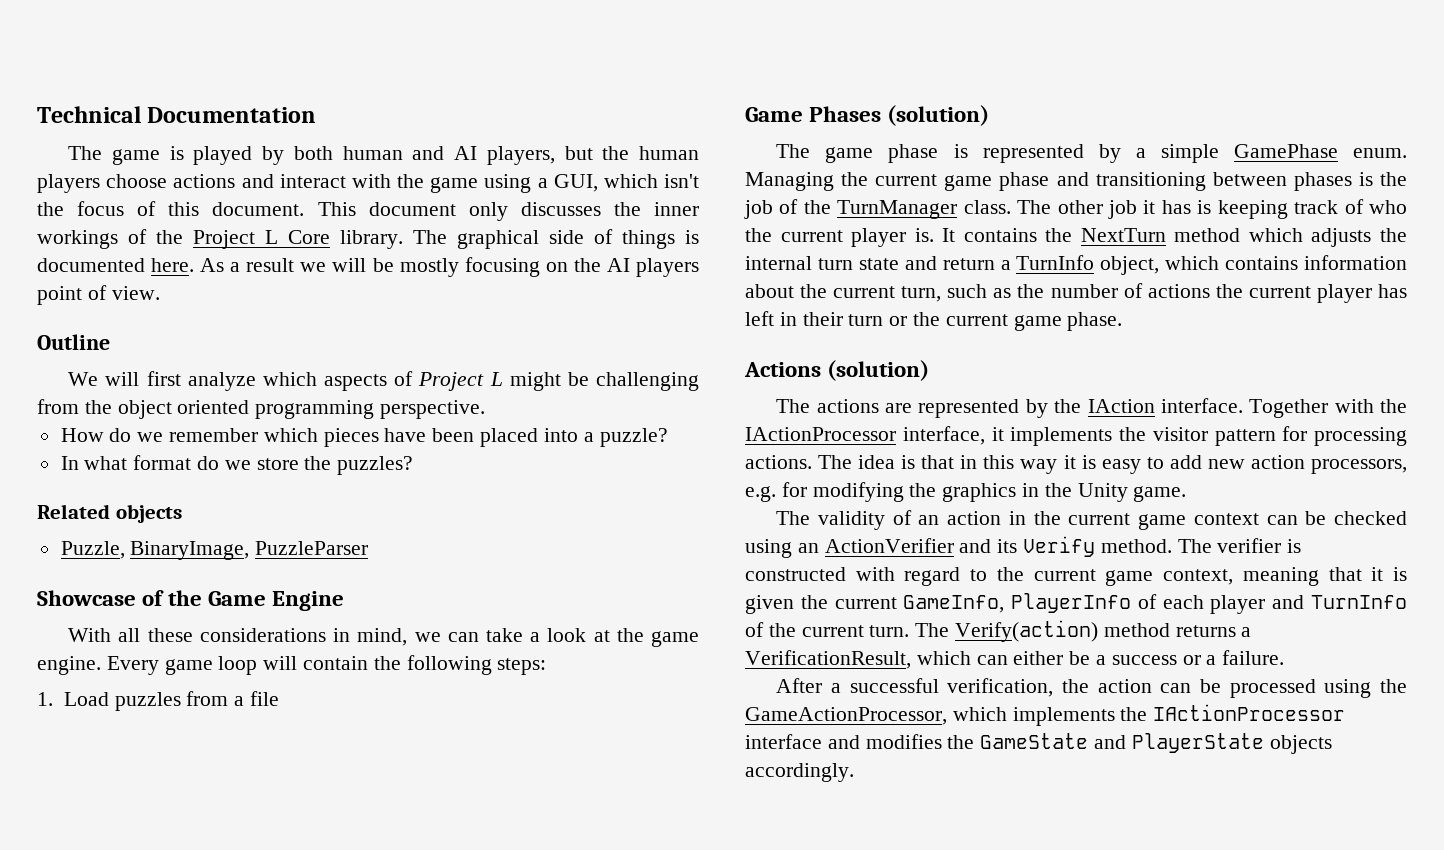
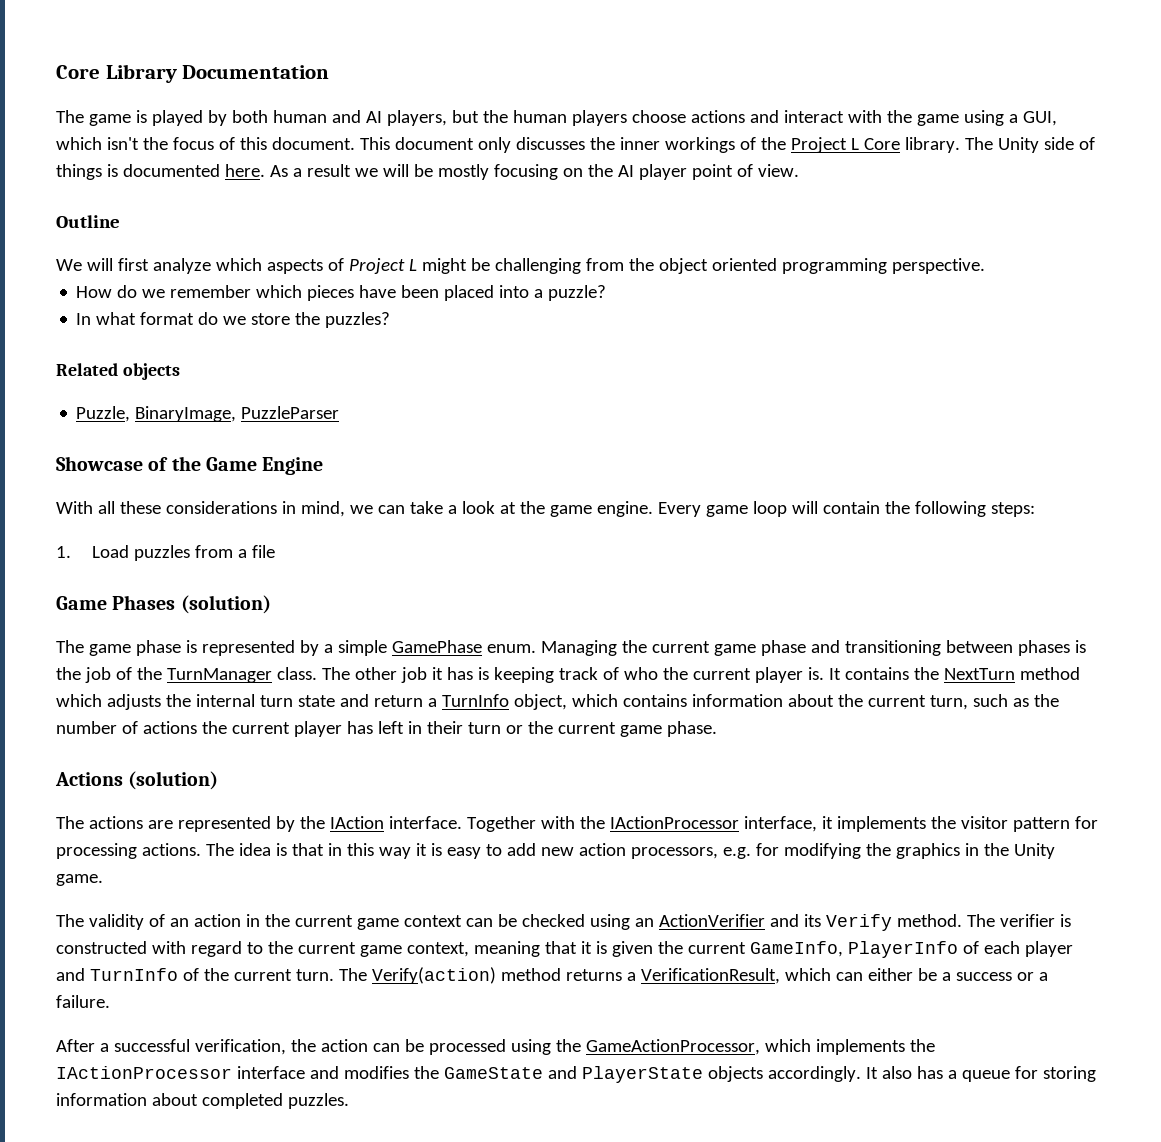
- Technical Documentation
+ Core Library Documentation
- The graphical side of things is documented here.
+ The Unity side of things is documented here.
- As a result we will be mostly focusing on the AI players point of view.
+ As a result we will be mostly focusing on the AI player point of view.
+ It also has a queue for storing information about completed puzzles.

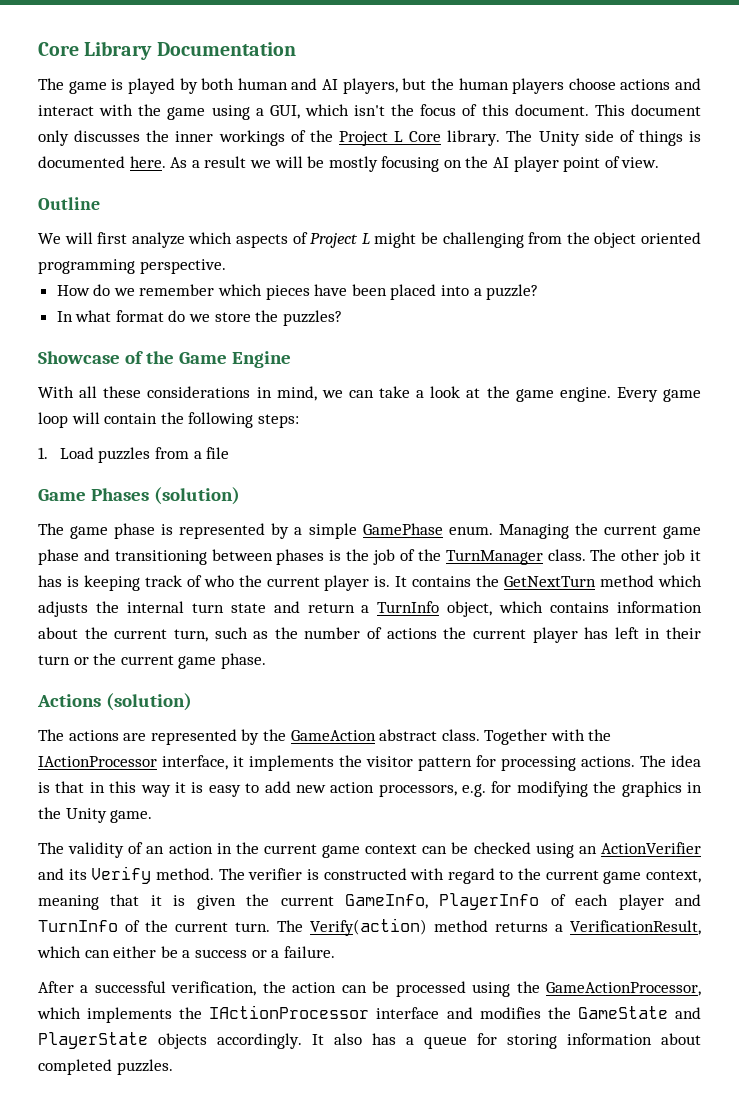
- Related objects
- Puzzle, BinaryImage, PuzzleParser
- It contains the NextTurn method which adjusts the internal turn state and return a TurnInfo object, which contains information about the current turn, such as the number of actions the current player has left in their turn or the current game phase.
+ It contains the GetNextTurn method which adjusts the internal turn state and return a TurnInfo object, which contains information about the current turn, such as the number of actions the current player has left in their turn or the current game phase.
- The actions are represented by the IAction interface.
+ The actions are represented by the GameAction abstract class.

